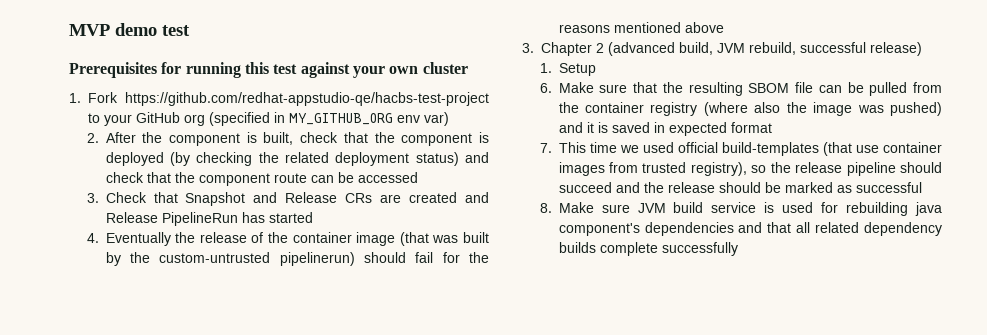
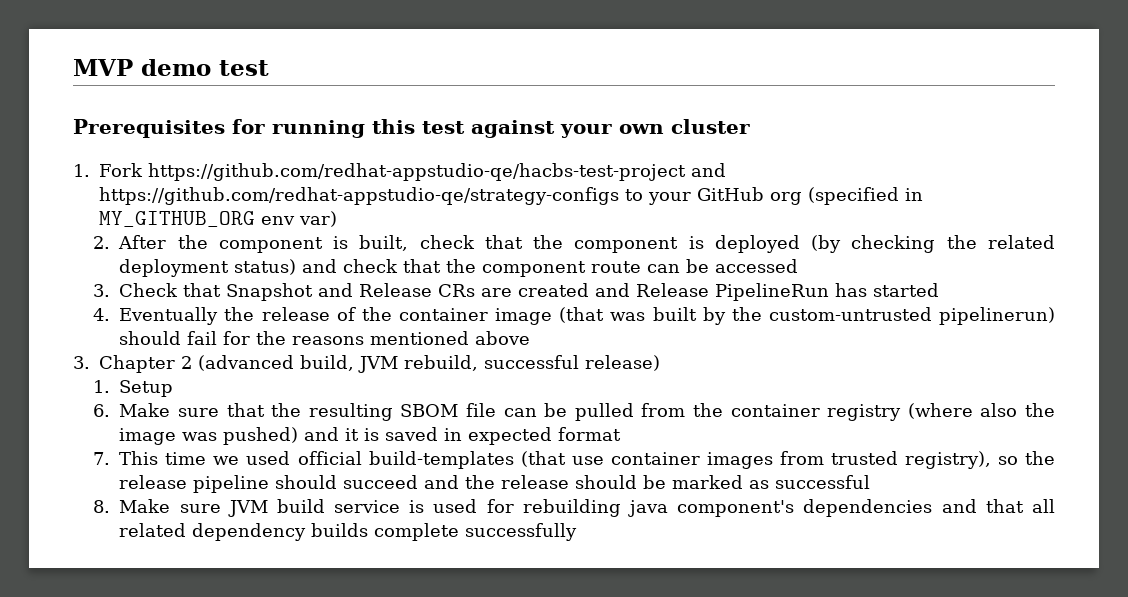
- 1. Fork https://github.com/redhat-appstudio-qe/hacbs-test-project to your GitHub org (specified in MY_GITHUB_ORG env var)
+ 1. Fork https://github.com/redhat-appstudio-qe/hacbs-test-project and https://github.com/redhat-appstudio-qe/strategy-configs to your GitHub org (specified in MY_GITHUB_ORG env var)

